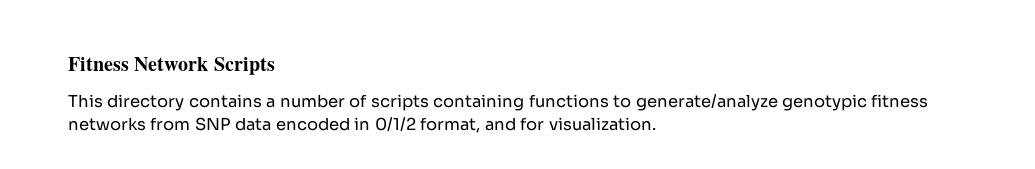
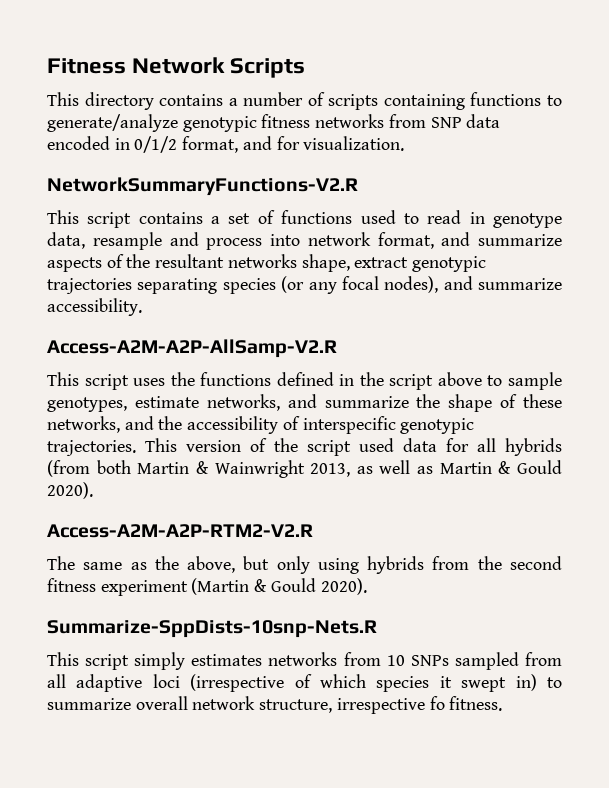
+ NetworkSummaryFunctions-V2.R
+ This script contains a set of functions used to read in genotype data, resample and process into network format, and summarize aspects of the resultant networks shape, extract genotypic trajectories separating species (or any focal nodes), and summarize accessibility.
+ Access-A2M-A2P-AllSamp-V2.R
+ This script uses the functions defined in the script above to sample genotypes, estimate networks, and summarize the shape of these networks, and the accessibility of interspecific genotypic trajectories. This version of the script used data for all hybrids (from both Martin & Wainwright 2013, as well as Martin & Gould 2020).
+ Access-A2M-A2P-RTM2-V2.R
+ The same as the above, but only using hybrids from the second fitness experiment (Martin & Gould 2020).
+ Summarize-SppDists-10snp-Nets.R
+ This script simply estimates networks from 10 SNPs sampled from all adaptive loci (irrespective of which species it swept in) to summarize overall network structure, irrespective fo fitness.

